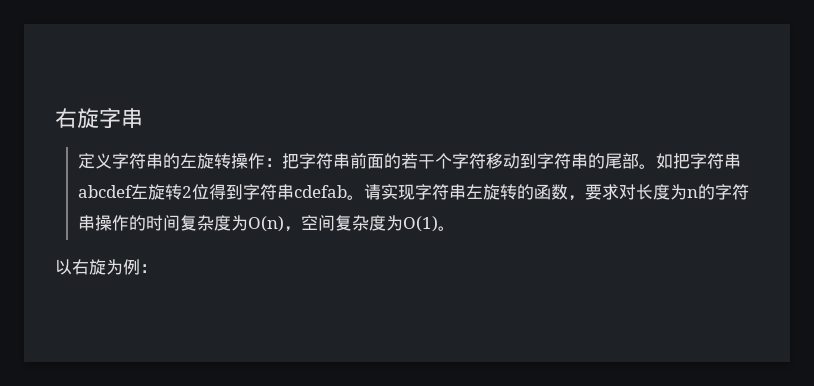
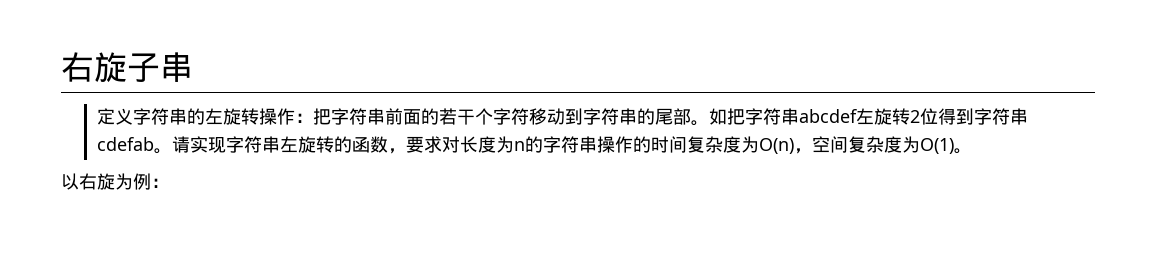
- 右旋字串
+ 右旋子串

